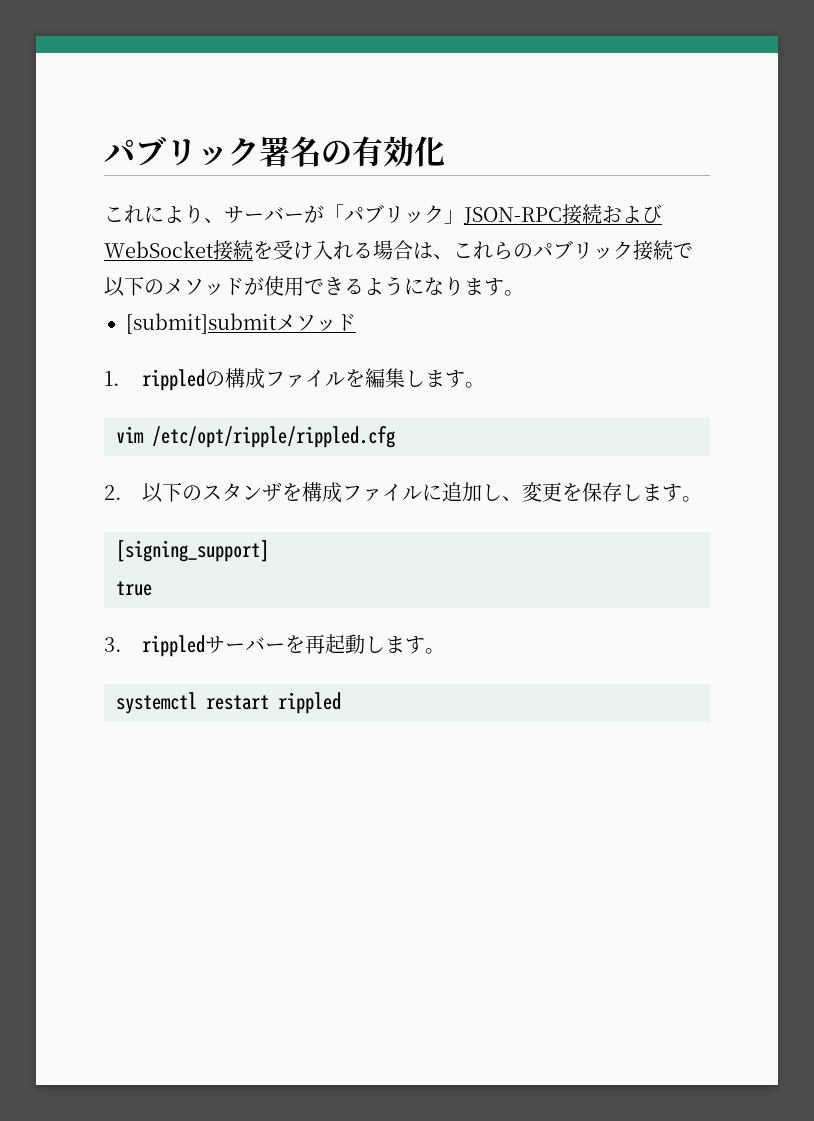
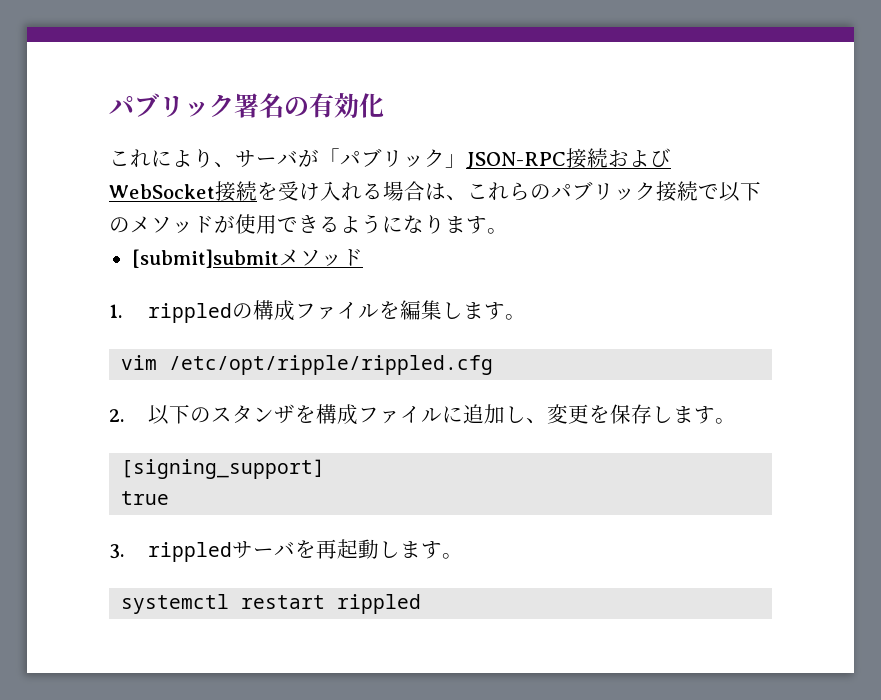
- これにより、サーバーが「パブリック」JSON-RPC接続およびWebSocket接続を受け入れる場合は、これらのパブリック接続で以下のメソッドが使用できるようになります。
+ これにより、サーバが「パブリック」JSON-RPC接続およびWebSocket接続を受け入れる場合は、これらのパブリック接続で以下のメソッドが使用できるようになります。
- 3. rippledサーバーを再起動します。
+ 3. rippledサーバを再起動します。

